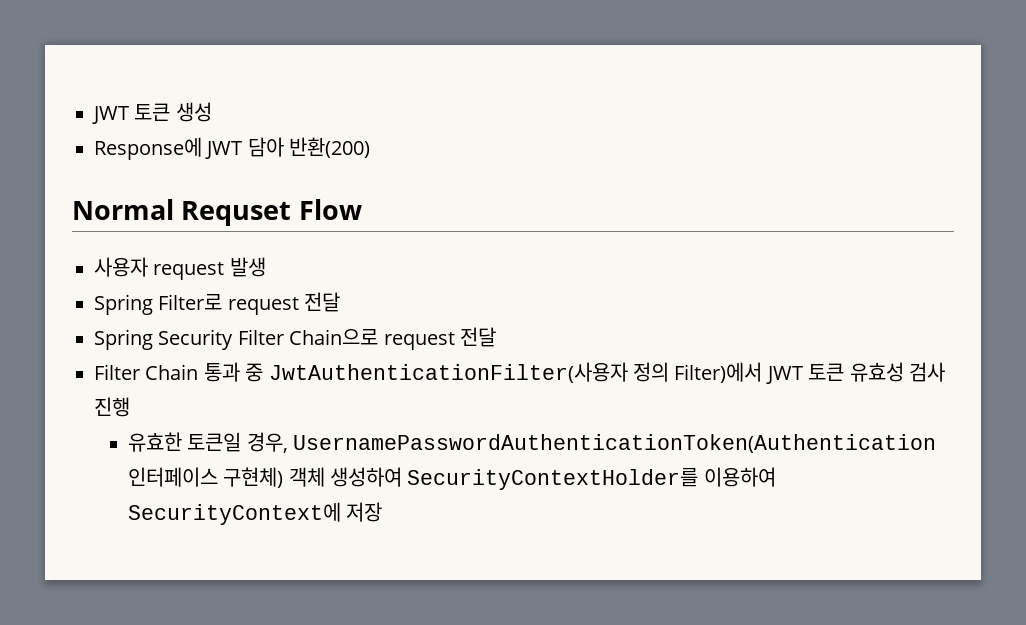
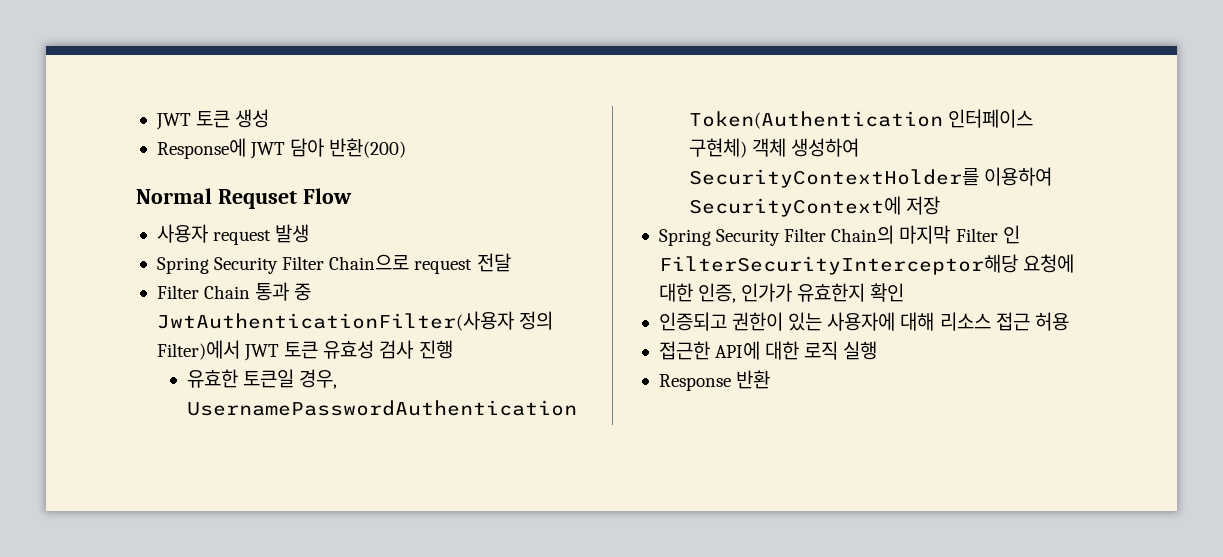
- Spring Filter로 request 전달
+ Spring Security Filter Chain의 마지막 Filter 인 FilterSecurityInterceptor해당 요청에 대한 인증, 인가가 유효한지 확인
+ 인증되고 권한이 있는 사용자에 대해 리소스 접근 허용
+ 접근한 API에 대한 로직 실행
+ Response 반환

